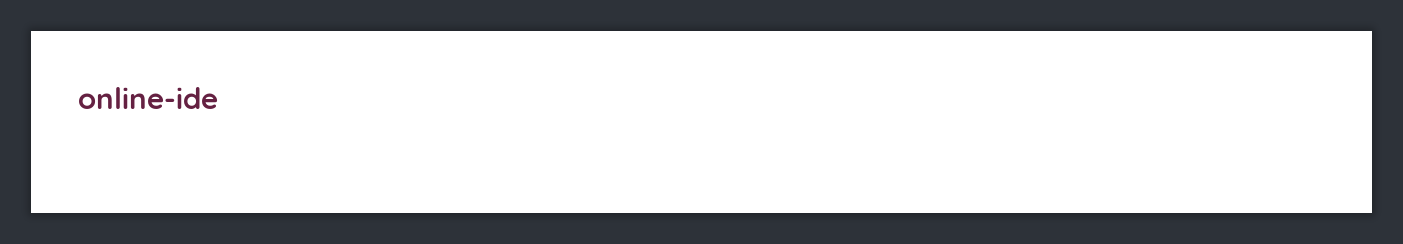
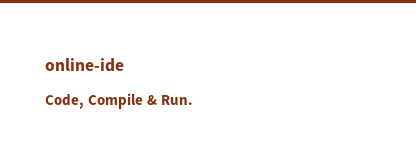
+ Code, Compile & Run.

